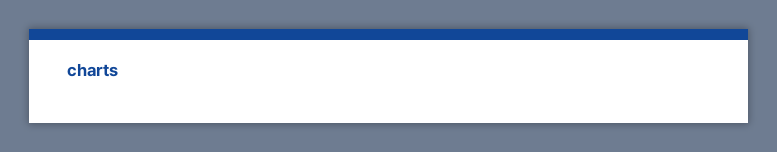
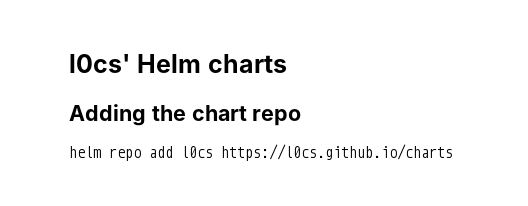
- charts
+ l0cs' Helm charts
+ Adding the chart repo
+ helm repo add l0cs https://l0cs.github.io/charts

